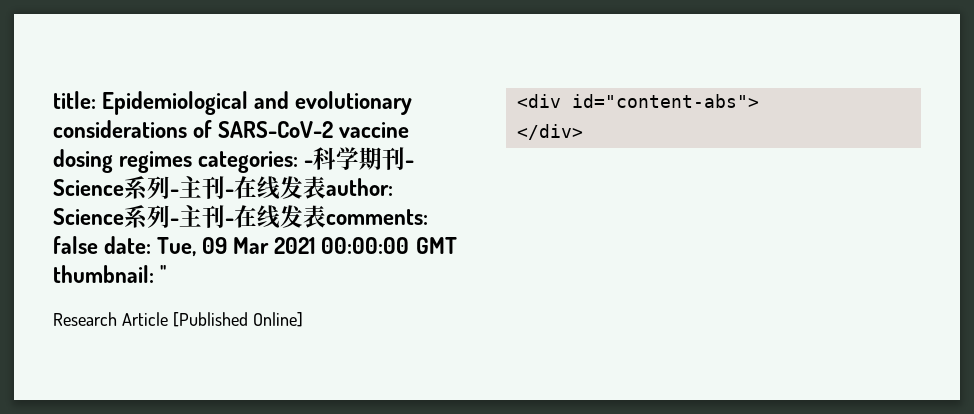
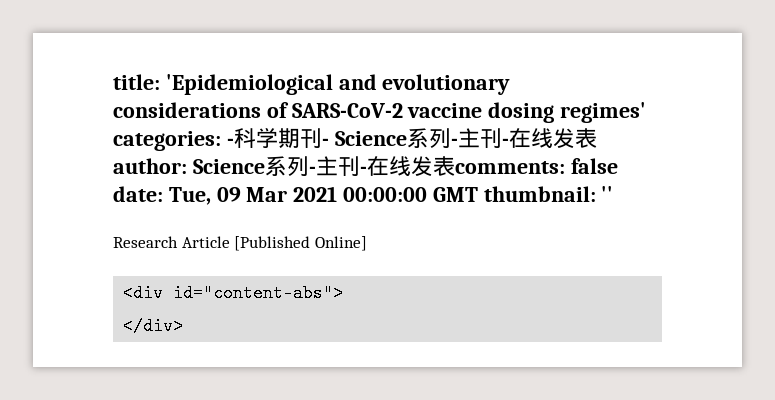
- title: Epidemiological and evolutionary considerations of SARS-CoV-2 vaccine dosing regimes categories: -科学期刊- Science系列-主刊-在线发表author: Science系列-主刊-在线发表comments: false date: Tue, 09 Mar 2021 00:00:00 GMT thumbnail: ''
+ title: 'Epidemiological and evolutionary considerations of SARS-CoV-2 vaccine dosing regimes' categories: -科学期刊- Science系列-主刊-在线发表author: Science系列-主刊-在线发表comments: false date: Tue, 09 Mar 2021 00:00:00 GMT thumbnail: ''

